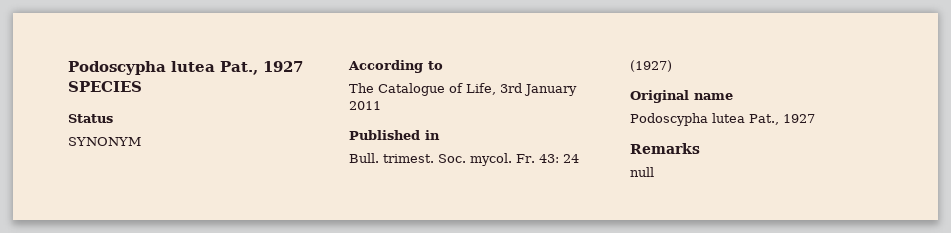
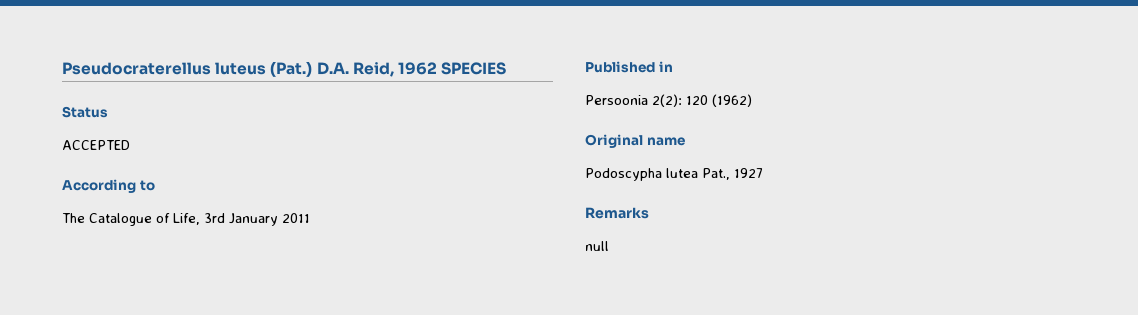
- Podoscypha lutea Pat., 1927 SPECIES
+ Pseudocraterellus luteus (Pat.) D.A. Reid, 1962 SPECIES
- SYNONYM
+ ACCEPTED
- Bull. trimest. Soc. mycol. Fr. 43: 24 (1927)
+ Persoonia 2(2): 120 (1962)

